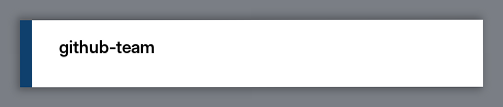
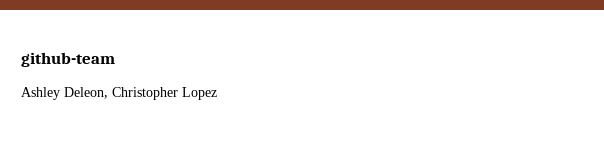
+ Ashley Deleon, Christopher Lopez

